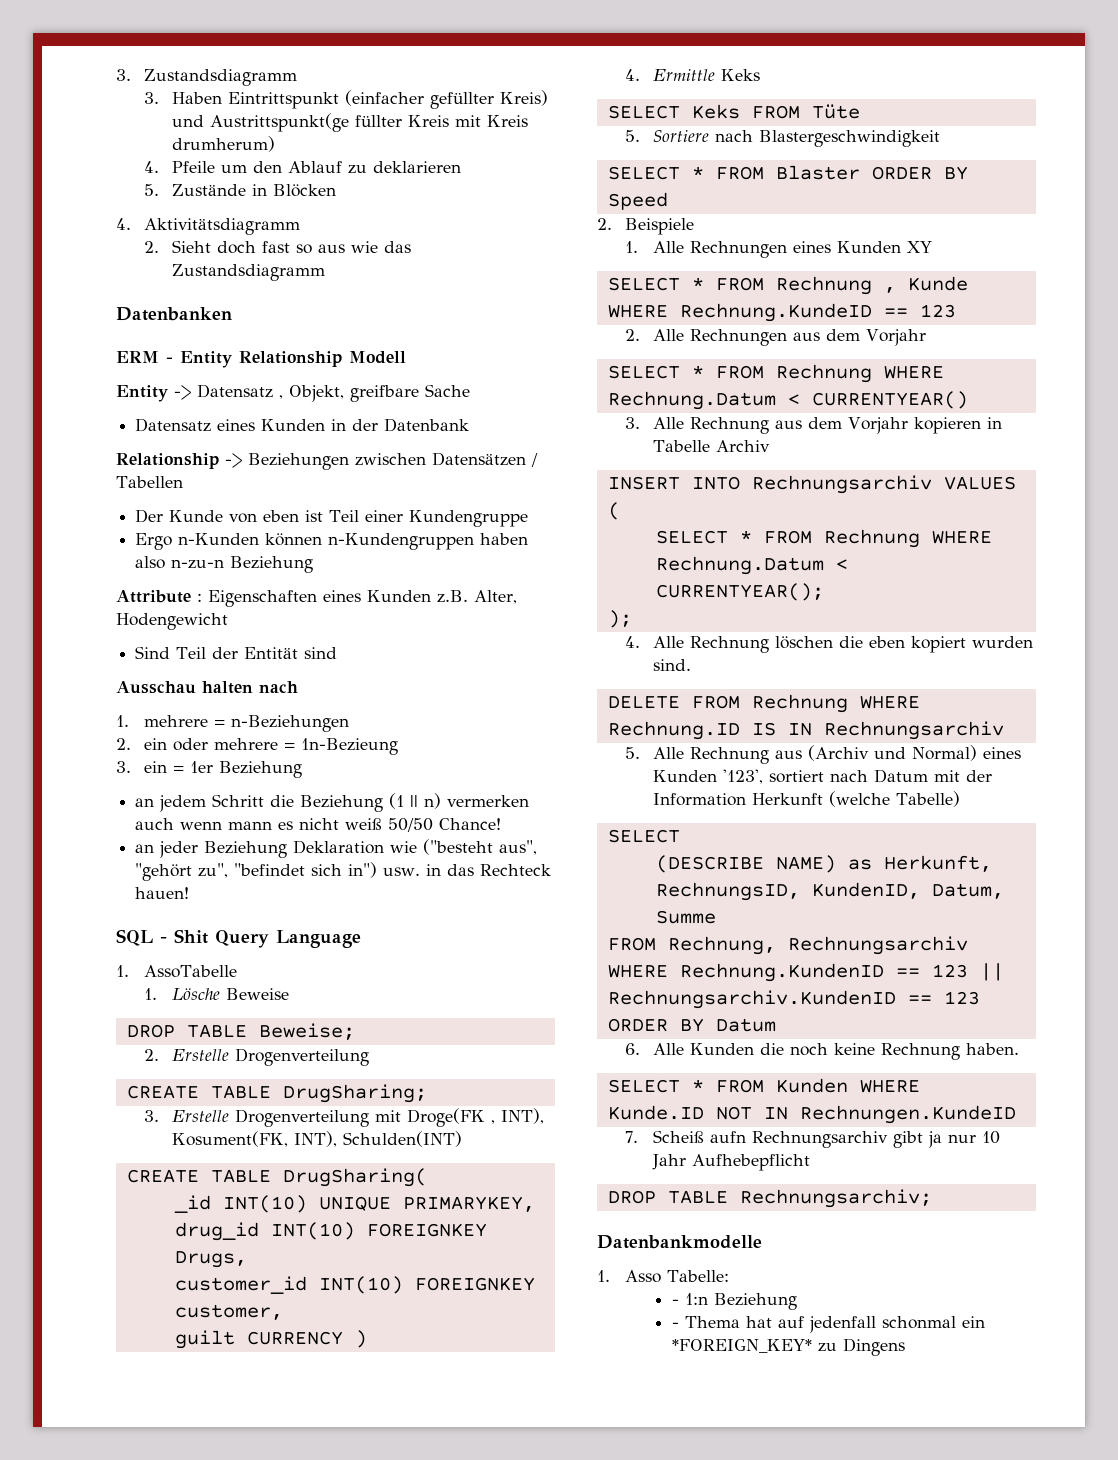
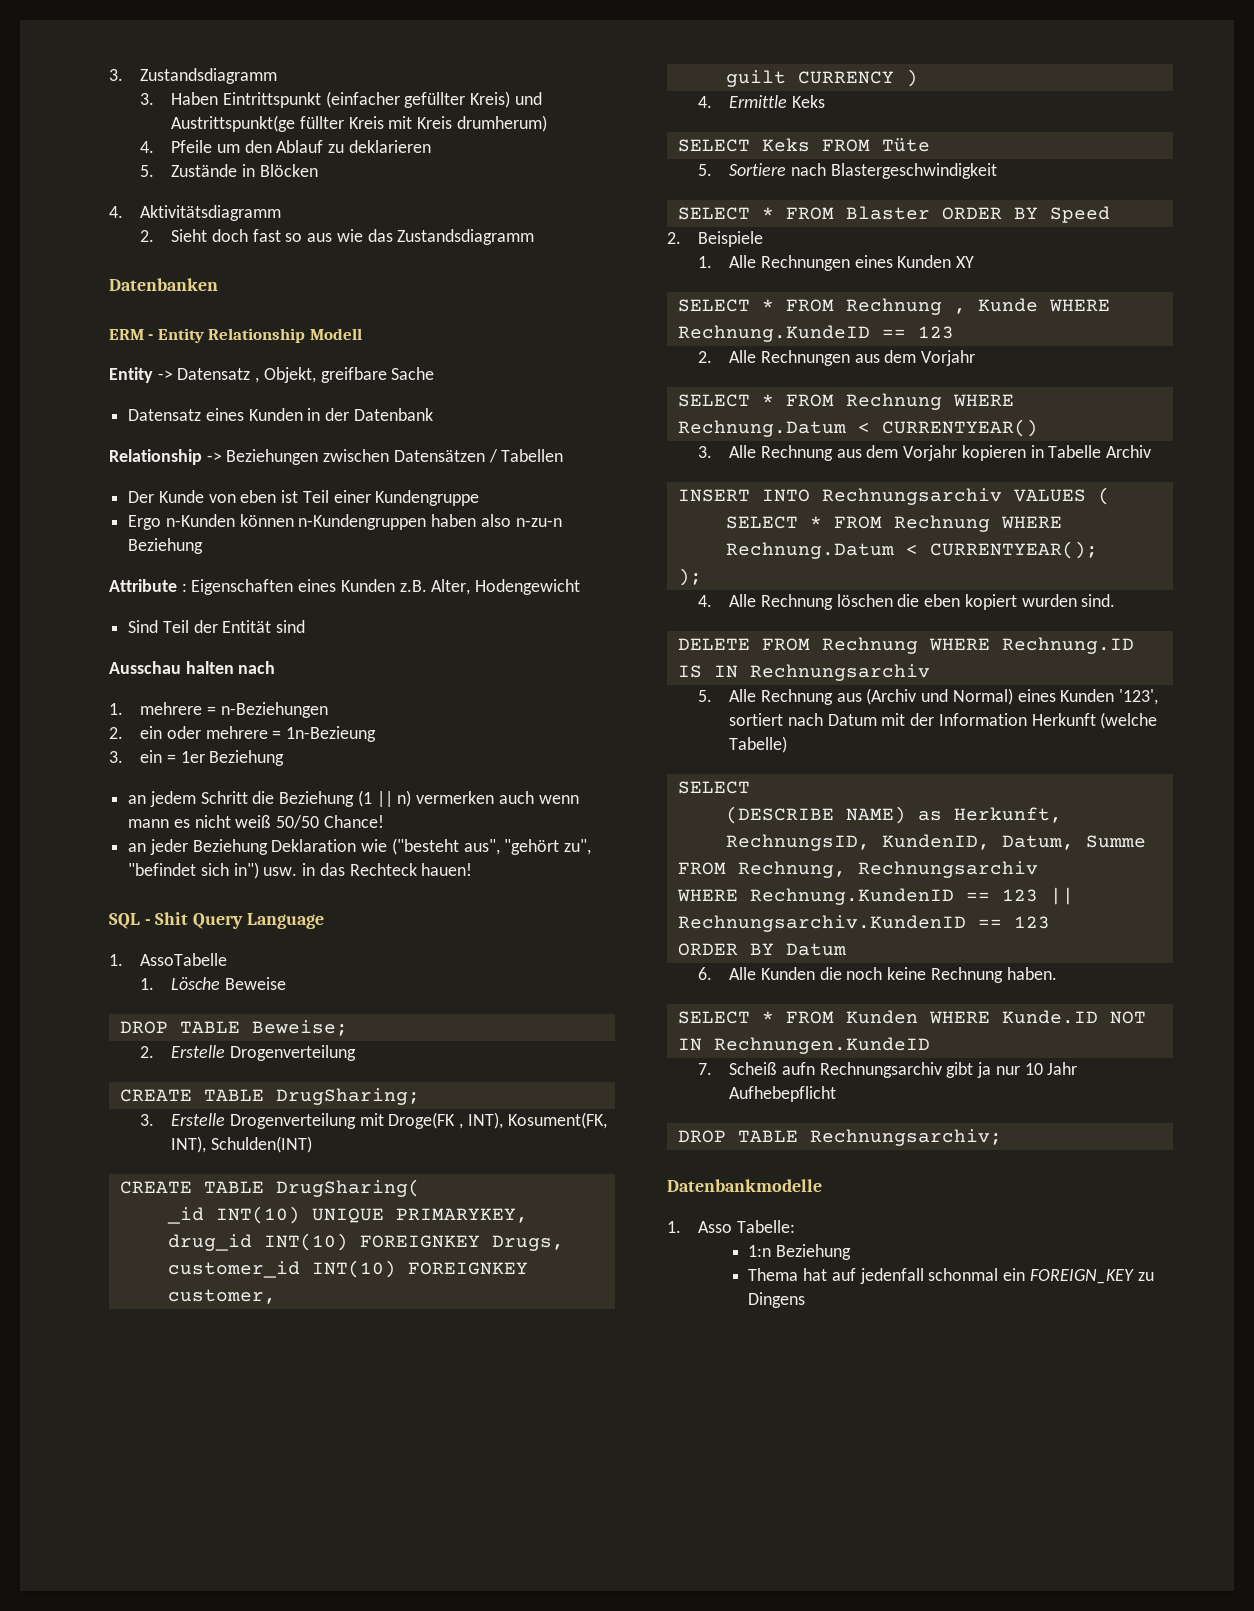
- - 1:n Beziehung
+ 1:n Beziehung
- - Thema hat auf jedenfall schonmal ein *FOREIGN_KEY* zu Dingens
+ Thema hat auf jedenfall schonmal ein FOREIGN_KEY zu Dingens

